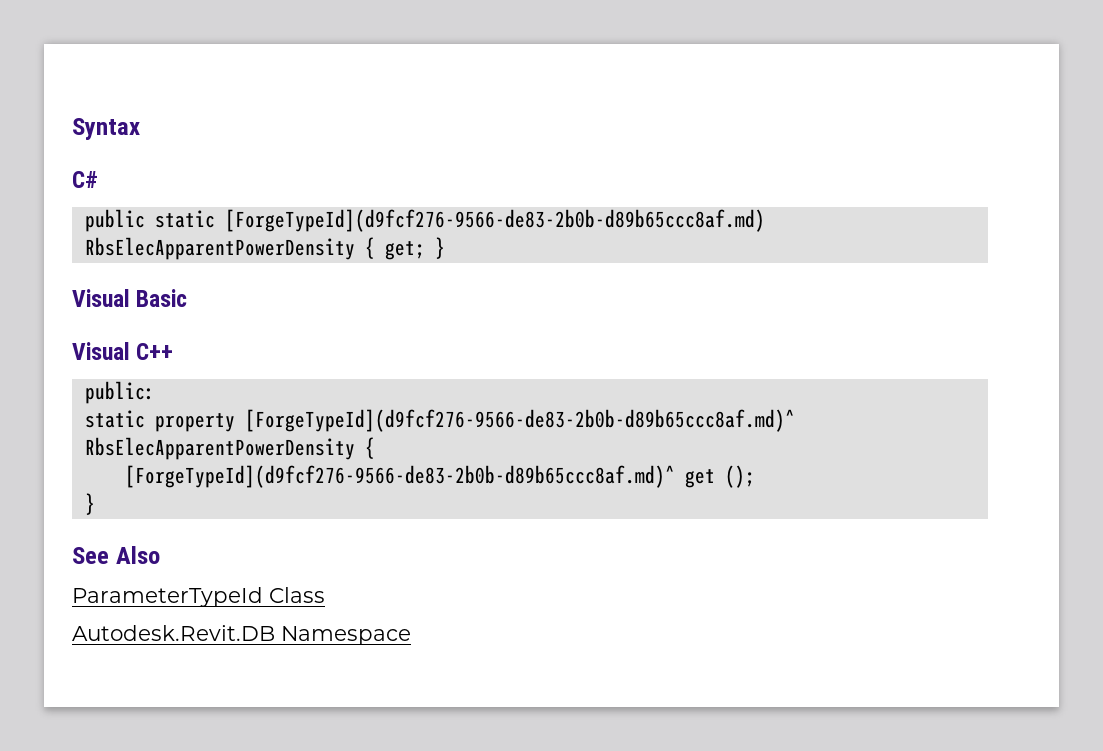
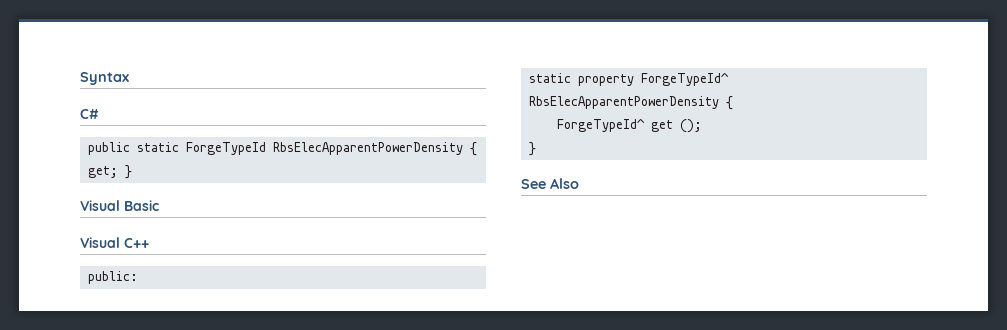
- public static [ForgeTypeId](d9fcf276-9566-de83-2b0b-d89b65ccc8af.md) RbsElecApparentPowerDensity { get; }
+ public static ForgeTypeId RbsElecApparentPowerDensity { get; }
- static property [ForgeTypeId](d9fcf276-9566-de83-2b0b-d89b65ccc8af.md)^ RbsElecApparentPowerDensity {
+ static property ForgeTypeId^ RbsElecApparentPowerDensity {
- [ForgeTypeId](d9fcf276-9566-de83-2b0b-d89b65ccc8af.md)^ get ();
+ ForgeTypeId^ get ();
- ParameterTypeId Class
- Autodesk.Revit.DB Namespace

